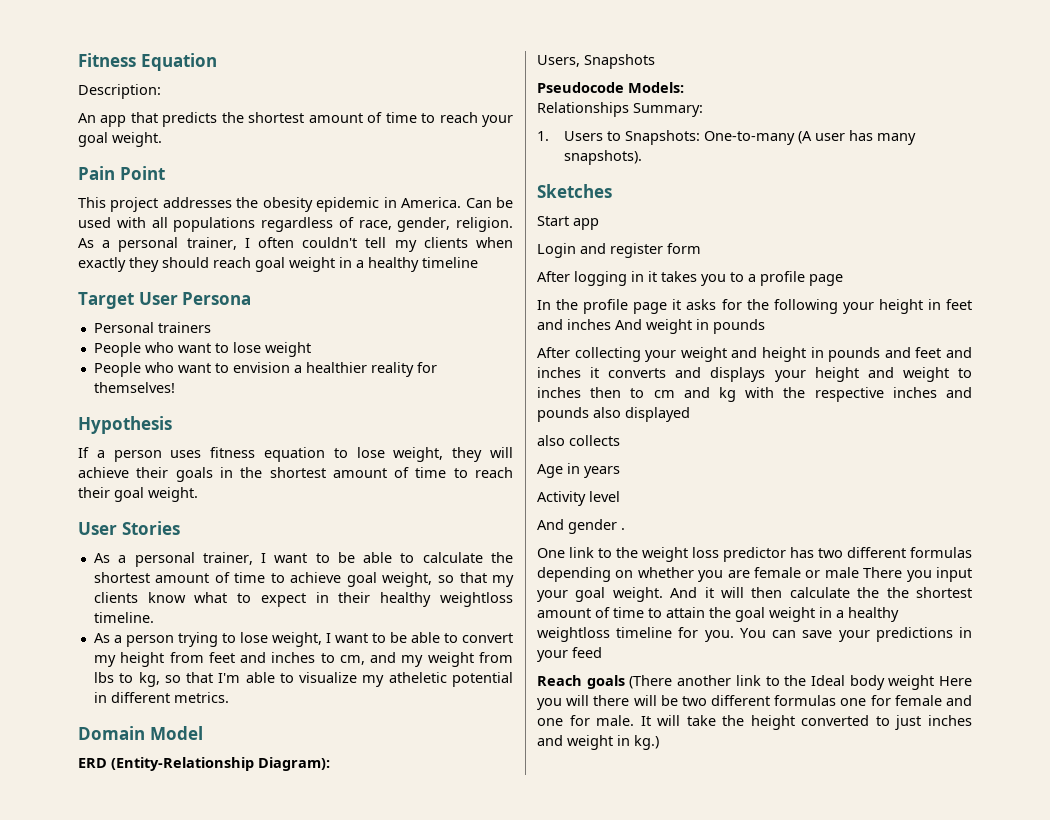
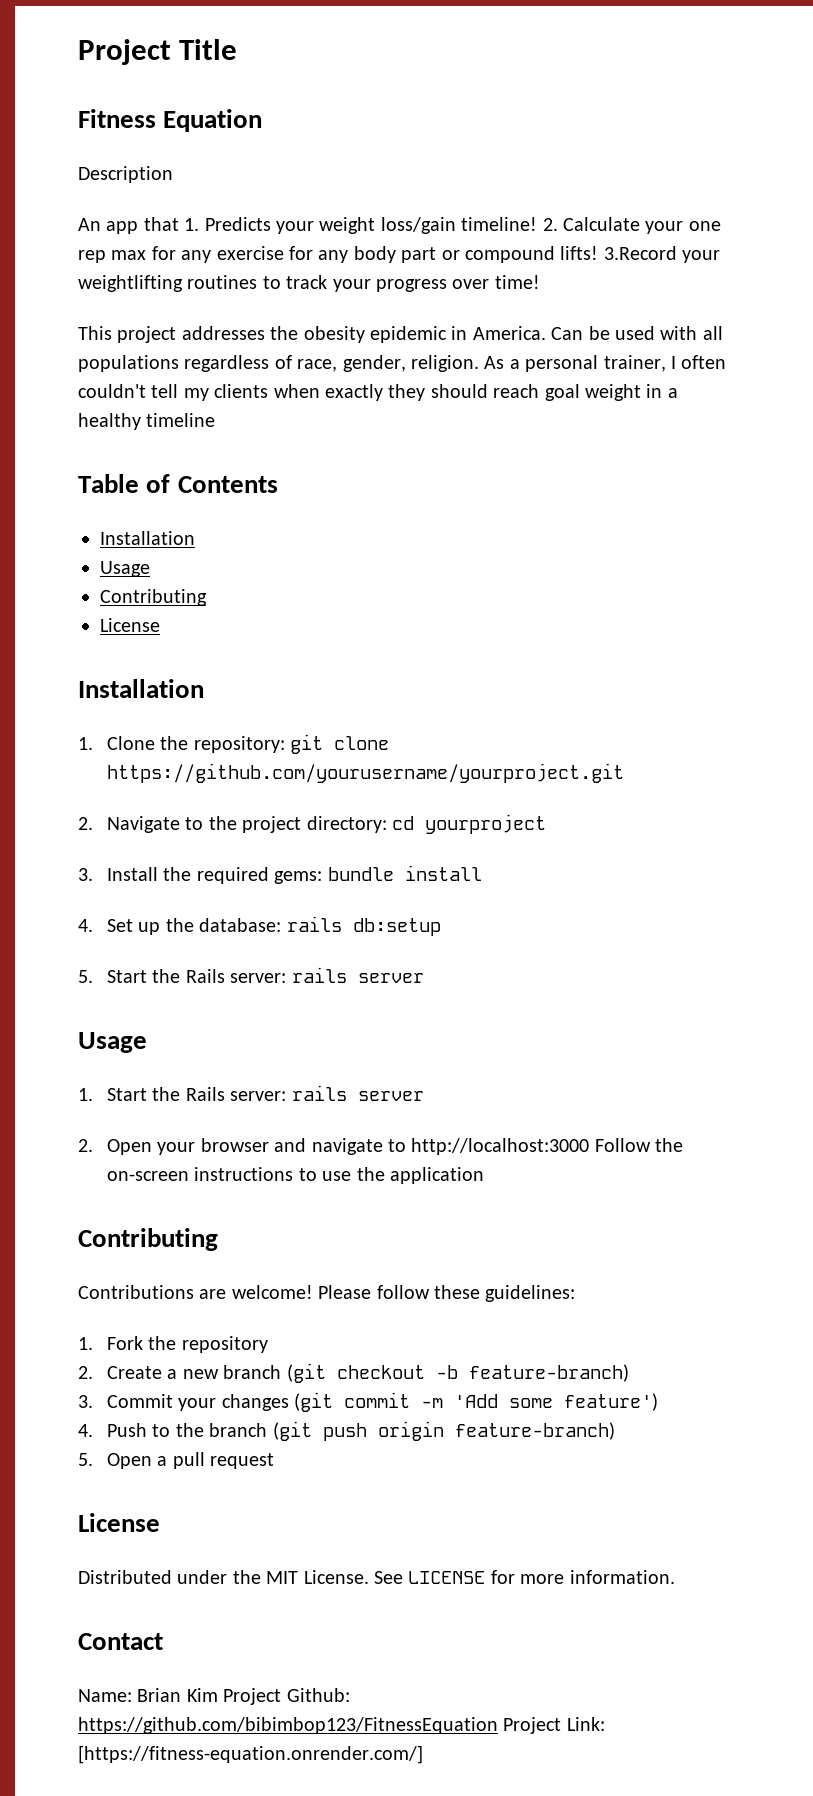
+ Project Title
- Description:
+ Description
- An app that predicts the shortest amount of time to reach your goal weight.
- Pain Point
+ An app that 1. Predicts your weight loss/gain timeline! 2. Calculate your one rep max for any exercise for any body part or compound lifts! 3.Record your weightlifting routines to track your progress over time!
- Target User Persona
- Personal trainers
- People who want to lose weight
- People who want to envision a healthier reality for themselves!
- Hypothesis
- If a person uses fitness equation to lose weight, they will achieve their goals in the shortest amount of time to reach their goal weight.
- User Stories
- As a personal trainer, I want to be able to calculate the shortest amount of time to achieve goal weight, so that my clients know what to expect in their healthy weightloss timeline.
- As a person trying to lose weight, I want to be able to convert my height from feet and inches to cm, and my weight from lbs to kg, so that I'm able to visualize my atheletic potential in different metrics.
- Domain Model
- ERD (Entity-Relationship Diagram):
- Users, Snapshots
- Pseudocode Models:
- Relationships Summary:
- 1. Users to Snapshots: One-to-many (A user has many snapshots).
- Sketches
- Start app
- Login and register form
- After logging in it takes you to a profile page
- In the profile page it asks for the following your height in feet and inches And weight in pounds
- After collecting your weight and height in pounds and feet and inches it converts and displays your height and weight to inches then to cm and kg with the respective inches and pounds also displayed
- also collects
- Age in years
- Activity level
- And gender .
- One link to the weight loss predictor has two different formulas depending on whether you are female or male There you input your goal weight. And it will then calculate the the shortest amount of time to attain the goal weight in a healthy weightloss timeline for you. You can save your predictions in your feed
- Reach goals (There another link to the Ideal body weight Here you will there will be two different formulas one for female and one for male. It will take the height converted to just inches and weight in kg.)
+ Table of Contents
+ Installation
+ Usage
+ Contributing
+ License
+ Installation
+ 1. Clone the repository: git clone https://github.com/yourusername/yourproject.git
+ 2. Navigate to the project directory: cd yourproject
+ 3. Install the required gems: bundle install
+ 4. Set up the database: rails db:setup
+ 5. Start the Rails server: rails server
+ Usage
+ 1. Start the Rails server: rails server
+ 2. Open your browser and navigate to http://localhost:3000 Follow the on-screen instructions to use the application
+ Contributing
+ Contributions are welcome! Please follow these guidelines:
+ 1. Fork the repository
+ 2. Create a new branch (git checkout -b feature-branch)
+ 3. Commit your changes (git commit -m 'Add some feature')
+ 4. Push to the branch (git push origin feature-branch)
+ 5. Open a pull request
+ License
+ Distributed under the MIT License. See LICENSE for more information.
+ Contact
+ Name: Brian Kim Project Github: https://github.com/bibimbop123/FitnessEquation Project Link: [https://fitness-equation.onrender.com/]

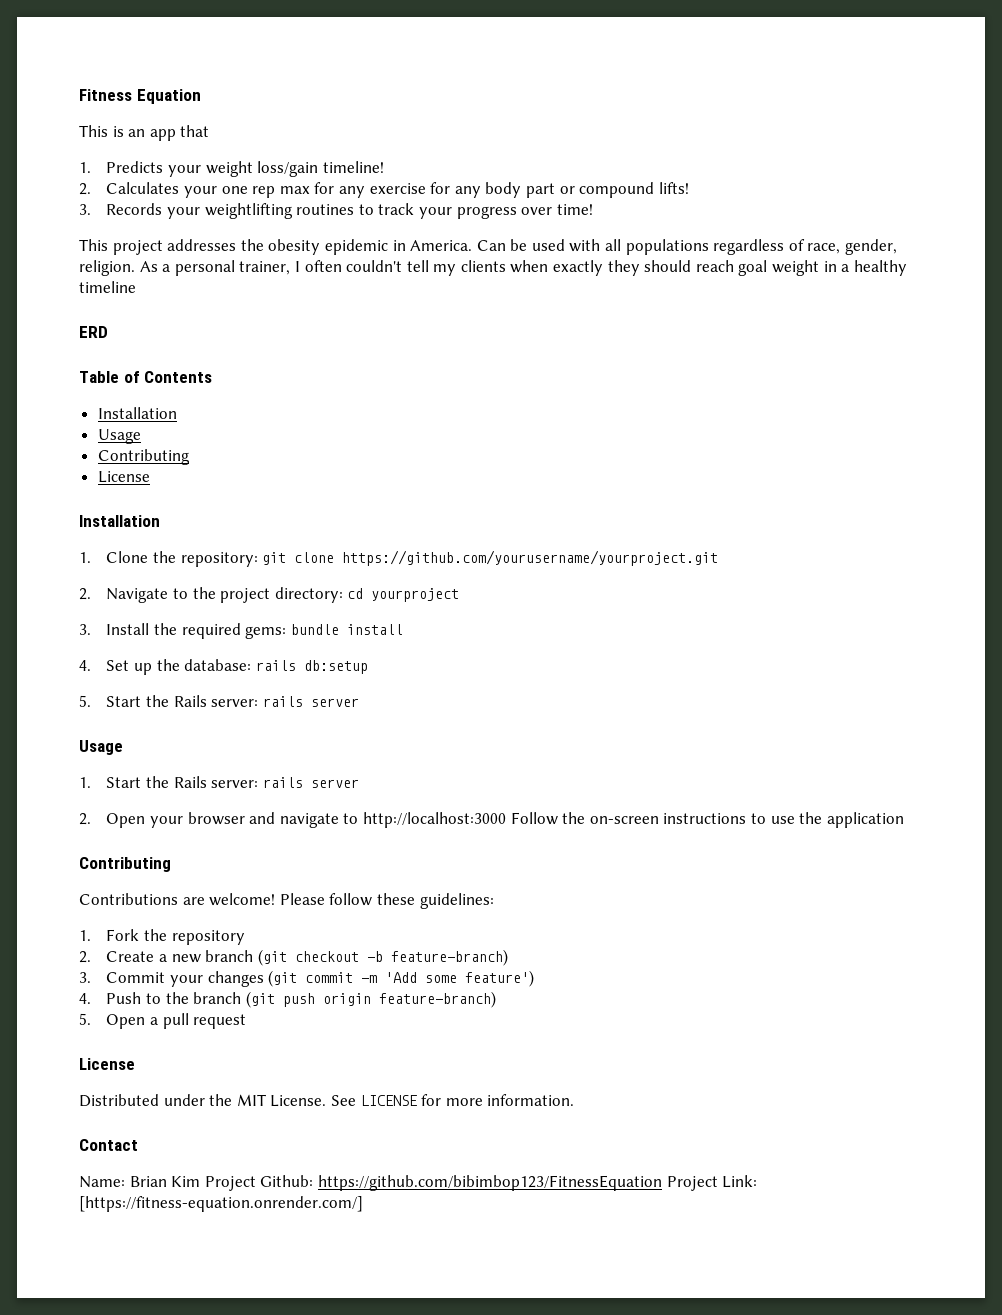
- Project Title
- Description
- An app that 1. Predicts your weight loss/gain timeline! 2. Calculate your one rep max for any exercise for any body part or compound lifts! 3.Record your weightlifting routines to track your progress over time!
+ This is an app that
+ 1. Predicts your weight loss/gain timeline!
+ 2. Calculates your one rep max for any exercise for any body part or compound lifts!
+ 3. Records your weightlifting routines to track your progress over time!
+ ERD

